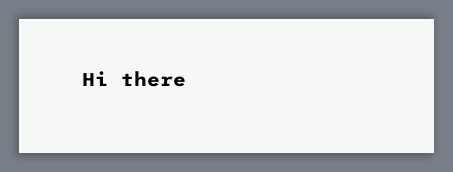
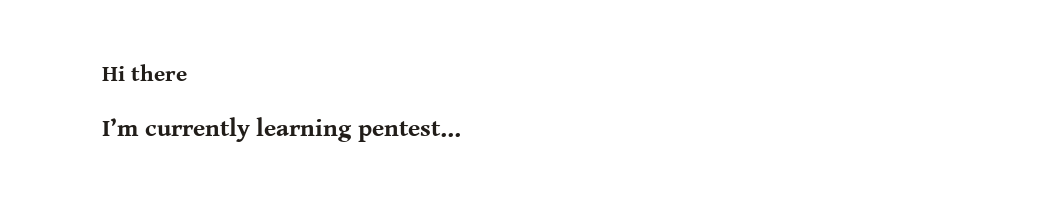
+ I’m currently learning pentest...

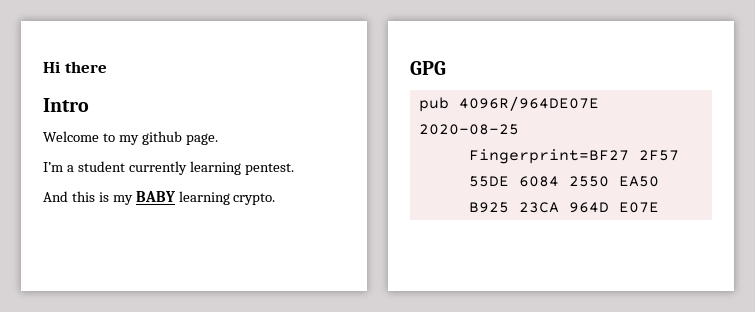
- I’m currently learning pentest...
+ Intro
+ Welcome to my github page.
+ I’m a student currently learning pentest.
+ And this is my BABY learning crypto.
+ GPG
+ pub 4096R/964DE07E 2020-08-25
+ Fingerprint=BF27 2F57 55DE 6084 2550 EA50 B925 23CA 964D E07E

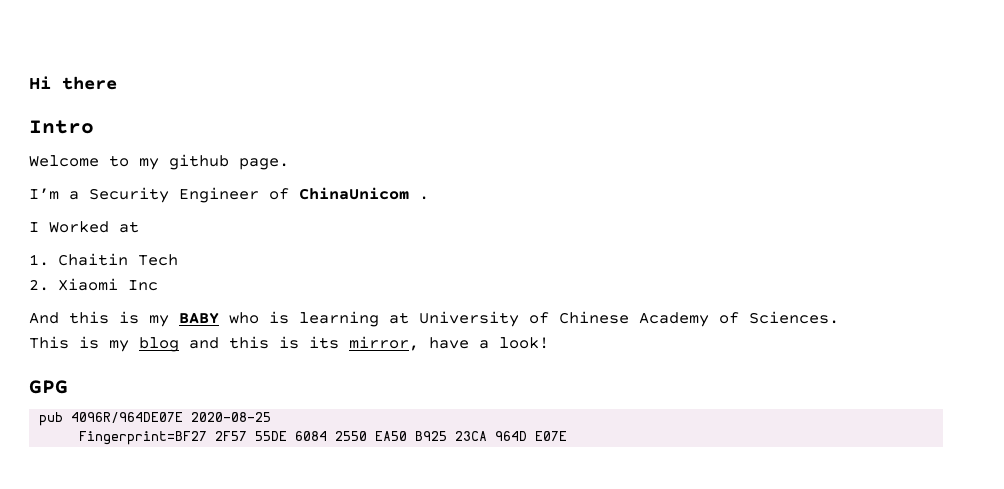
- I’m a student currently learning pentest.
+ I’m a Security Engineer of ChinaUnicom .
+ I Worked at
+ 1. Chaitin Tech
+ 2. Xiaomi Inc
- And this is my BABY learning crypto.
+ And this is my BABY who is learning at University of Chinese Academy of Sciences.
+ This is my blog and this is its mirror, have a look!

